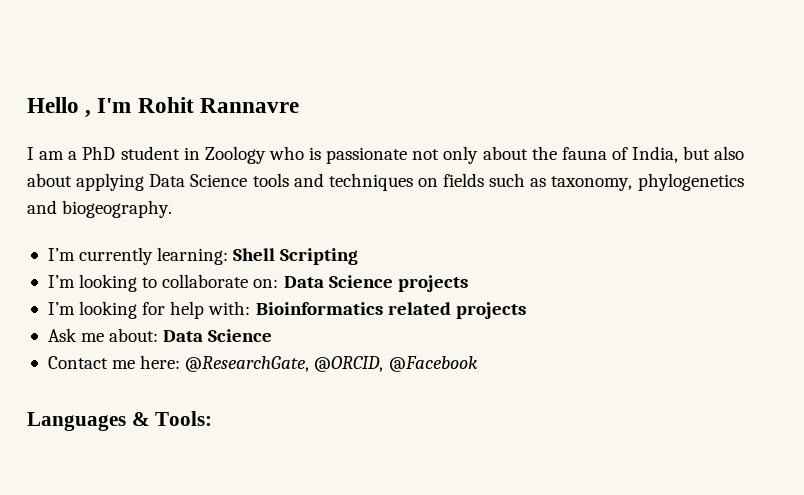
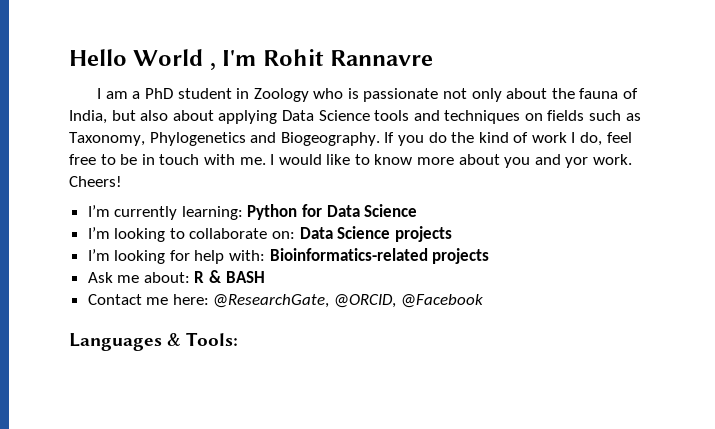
- Hello , I'm Rohit Rannavre
+ Hello World , I'm Rohit Rannavre
- I am a PhD student in Zoology who is passionate not only about the fauna of India, but also about applying Data Science tools and techniques on fields such as taxonomy, phylogenetics and biogeography.
+ I am a PhD student in Zoology who is passionate not only about the fauna of India, but also about applying Data Science tools and techniques on fields such as Taxonomy, Phylogenetics and Biogeography. If you do the kind of work I do, feel free to be in touch with me. I would like to know more about you and yor work. Cheers!
- I’m currently learning: Shell Scripting
+ I’m currently learning: Python for Data Science
- I’m looking for help with: Bioinformatics related projects
+ I’m looking for help with: Bioinformatics-related projects
- Ask me about: Data Science
+ Ask me about: R & BASH

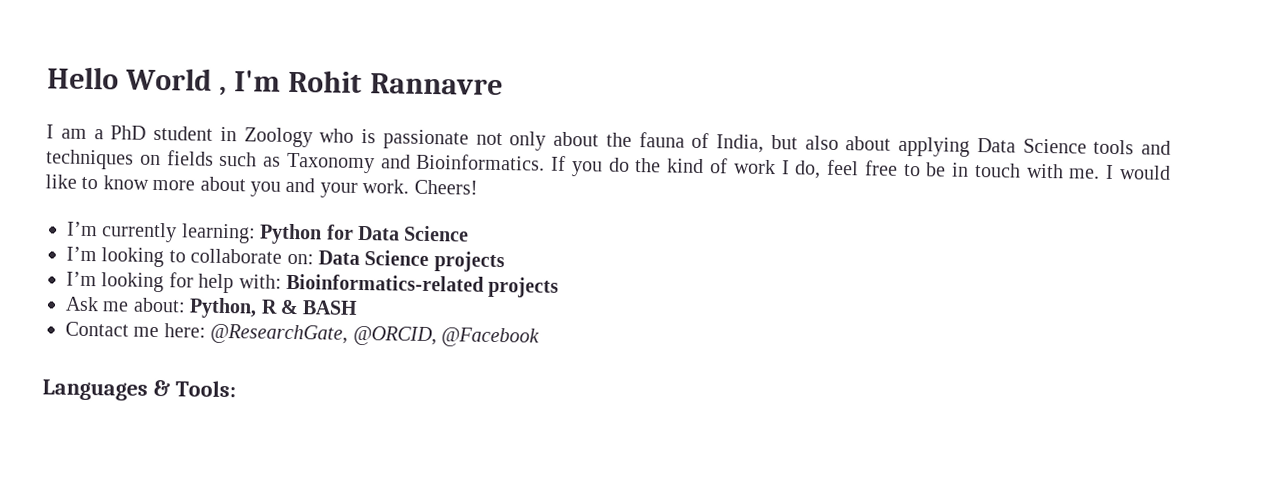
- I am a PhD student in Zoology who is passionate not only about the fauna of India, but also about applying Data Science tools and techniques on fields such as Taxonomy, Phylogenetics and Biogeography.
+ I am a PhD student in Zoology who is passionate not only about the fauna of India, but also about applying Data Science tools and techniques on fields such as Taxonomy and Bioinformatics.
- I would like to know more about you and yor work.
+ I would like to know more about you and your work.
- Ask me about: R & BASH
+ Ask me about: Python, R & BASH

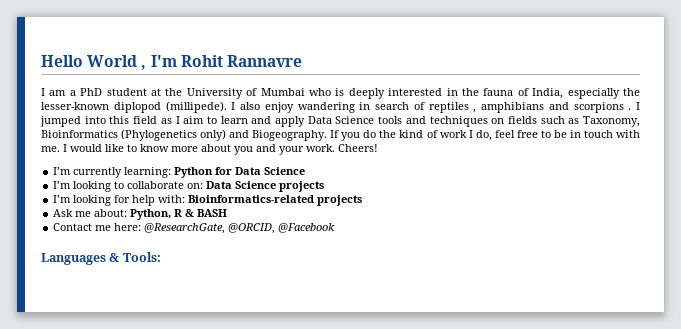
- I am a PhD student in Zoology who is passionate not only about the fauna of India, but also about applying Data Science tools and techniques on fields such as Taxonomy and Bioinformatics.
+ I am a PhD student at the University of Mumbai who is deeply interested in the fauna of India, especially the lesser-known diplopod (millipede). I also enjoy wandering in search of reptiles , amphibians and scorpions . I jumped into this field as I aim to learn and apply Data Science tools and techniques on fields such as Taxonomy, Bioinformatics (Phylogenetics only) and Biogeography.

